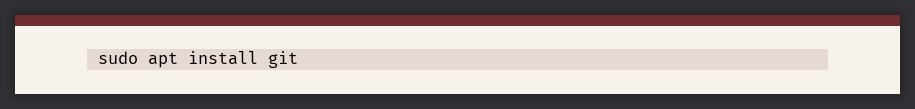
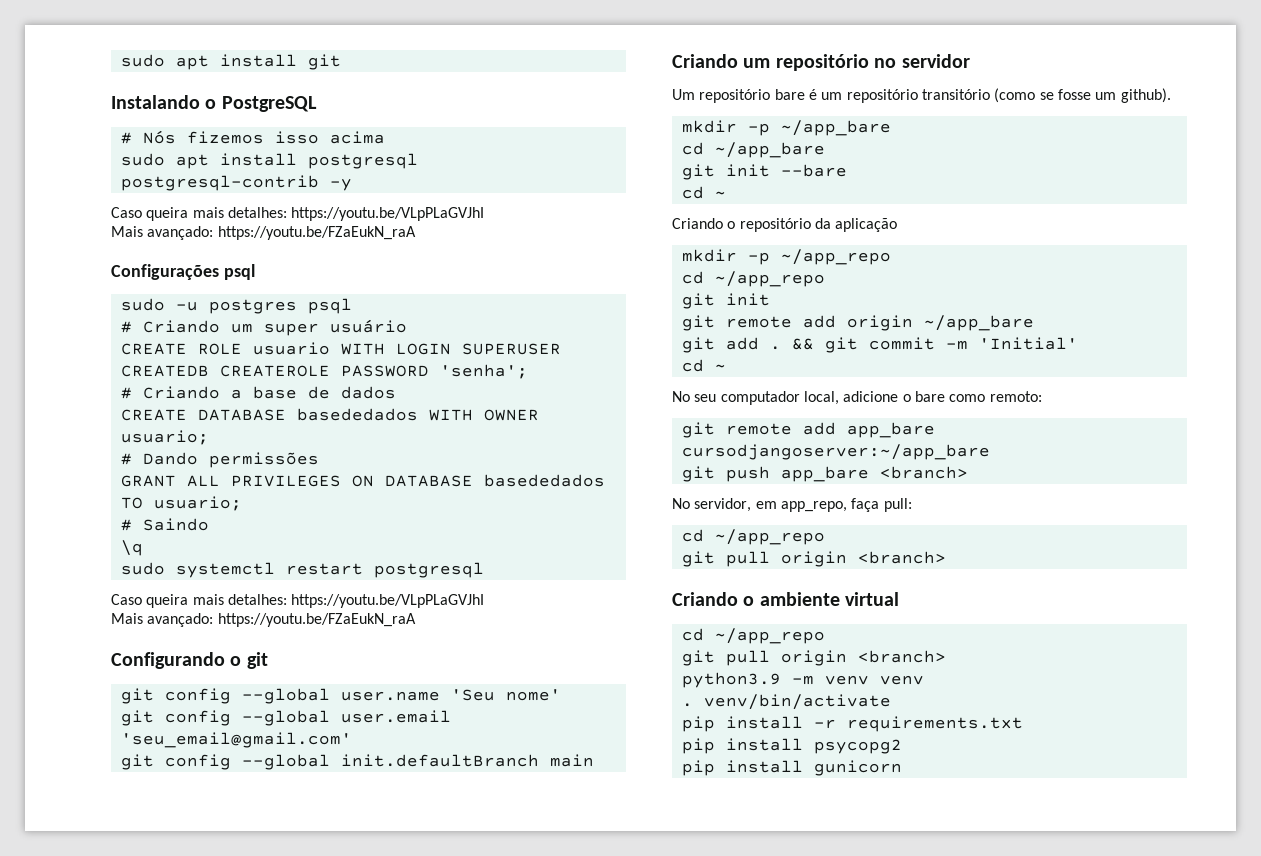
+ Instalando o PostgreSQL
+ # Nós fizemos isso acima
+ sudo apt install postgresql postgresql-contrib -y
+ Caso queira mais detalhes: https://youtu.be/VLpPLaGVJhI
+ Mais avançado: https://youtu.be/FZaEukN_raA
+ Configurações psql
+ sudo -u postgres psql
+ # Criando um super usuário
+ CREATE ROLE usuario WITH LOGIN SUPERUSER CREATEDB CREATEROLE PASSWORD 'senha';
+ # Criando a base de dados
+ CREATE DATABASE basededados WITH OWNER usuario;
+ # Dando permissões
+ GRANT ALL PRIVILEGES ON DATABASE basededados TO usuario;
+ # Saindo
+ \q
+ sudo systemctl restart postgresql
+ Caso queira mais detalhes: https://youtu.be/VLpPLaGVJhI
+ Mais avançado: https://youtu.be/FZaEukN_raA
+ Configurando o git
+ git config --global user.name 'Seu nome'
+ git config --global user.email 'seu_email@gmail.com'
+ git config --global init.defaultBranch main
+ Criando um repositório no servidor
+ Um repositório bare é um repositório transitório (como se fosse um github).
+ mkdir -p ~/app_bare
+ cd ~/app_bare
+ git init --bare
+ cd ~
+ Criando o repositório da aplicação
+ mkdir -p ~/app_repo
+ cd ~/app_repo
+ git init
+ git remote add origin ~/app_bare
+ git add . && git commit -m 'Initial'
+ cd ~
+ No seu computador local, adicione o bare como remoto:
+ git remote add app_bare cursodjangoserver:~/app_bare
+ git push app_bare <branch>
+ No servidor, em app_repo, faça pull:
+ cd ~/app_repo
+ git pull origin <branch>
+ Criando o ambiente virtual
+ cd ~/app_repo
+ git pull origin <branch>
+ python3.9 -m venv venv
+ . venv/bin/activate
+ pip install -r requirements.txt
+ pip install psycopg2
+ pip install gunicorn

